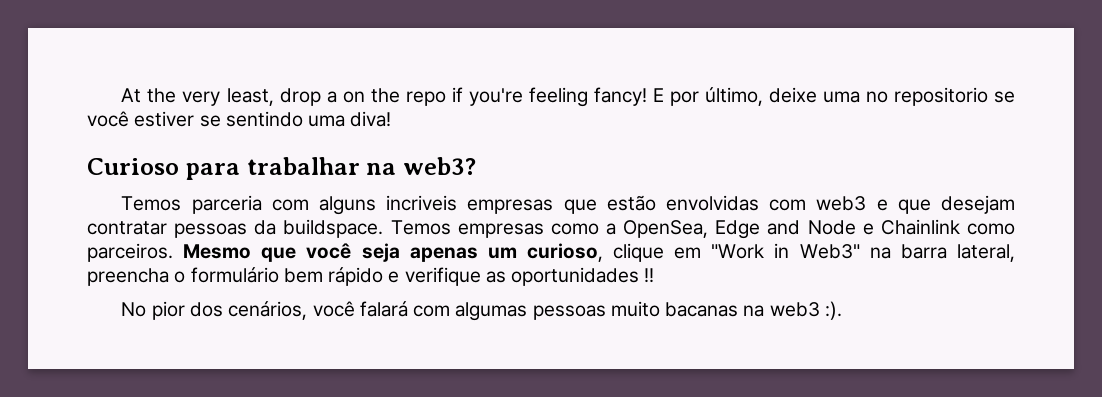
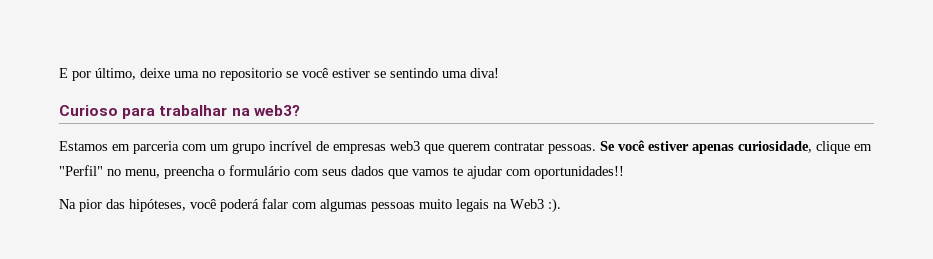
- At the very least, drop a on the repo if you're feeling fancy!
- Temos parceria com alguns incriveis empresas que estão envolvidas com web3 e que desejam contratar pessoas da buildspace. Temos empresas como a OpenSea, Edge and Node e Chainlink como parceiros. Mesmo que você seja apenas um curioso, clique em "Work in Web3" na barra lateral, preencha o formulário bem rápido e verifique as oportunidades !!
- No pior dos cenários, você falará com algumas pessoas muito bacanas na web3 :).
+ Estamos em parceria com um grupo incrível de empresas web3 que querem contratar pessoas. Se você estiver apenas curiosidade, clique em "Perfil" no menu, preencha o formulário com seus dados que vamos te ajudar com oportunidades!!
+ Na pior das hipóteses, você poderá falar com algumas pessoas muito legais na Web3 :).

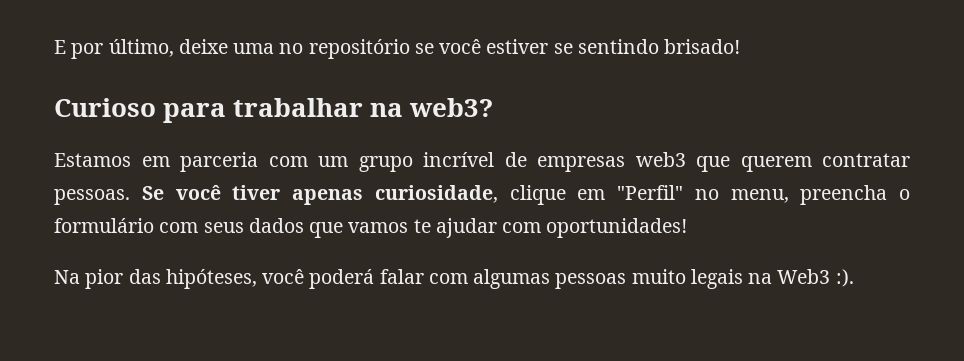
- E por último, deixe uma no repositorio se você estiver se sentindo uma diva!
+ E por último, deixe uma no repositório se você estiver se sentindo brisado!
- Se você estiver apenas curiosidade, clique em "Perfil" no menu, preencha o formulário com seus dados que vamos te ajudar com oportunidades!!
+ Se você tiver apenas curiosidade, clique em "Perfil" no menu, preencha o formulário com seus dados que vamos te ajudar com oportunidades!

